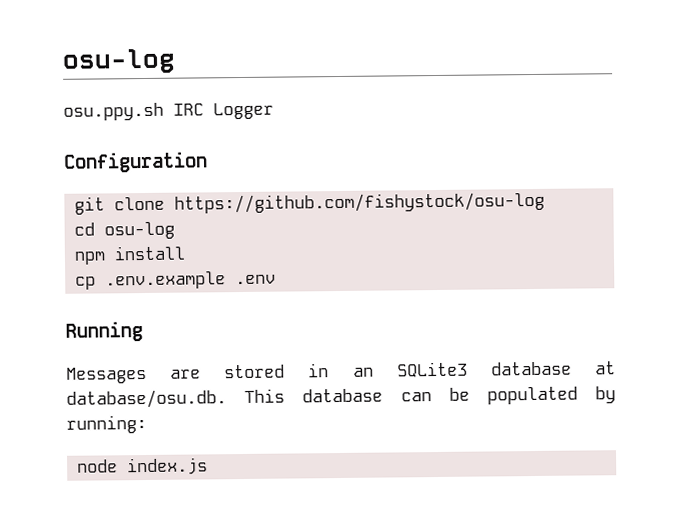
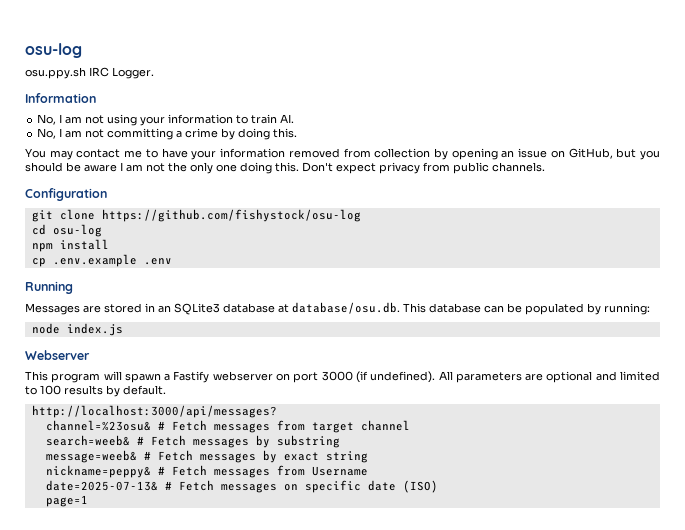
- osu.ppy.sh IRC Logger
+ osu.ppy.sh IRC Logger.
+ Information
+ No, I am not using your information to train AI.
+ No, I am not committing a crime by doing this.
+ You may contact me to have your information removed from collection by opening an issue on GitHub, but you should be aware I am not the only one doing this. Don't expect privacy from public channels.
+ Webserver
+ This program will spawn a Fastify webserver on port 3000 (if undefined). All parameters are optional and limited to 100 results by default.
+ http://localhost:3000/api/messages?
+ channel=%23osu& # Fetch messages from target channel
+ search=weeb& # Fetch messages by substring
+ message=weeb& # Fetch messages by exact string
+ nickname=peppy& # Fetch messages from Username
+ date=2025-07-13& # Fetch messages on specific date (ISO)
+ page=1

